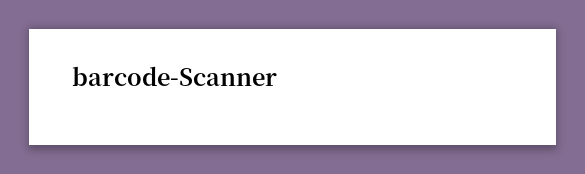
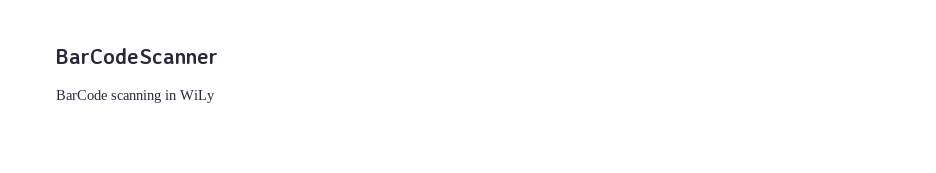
- barcode-Scanner
+ BarCodeScanner
+ BarCode scanning in WiLy

